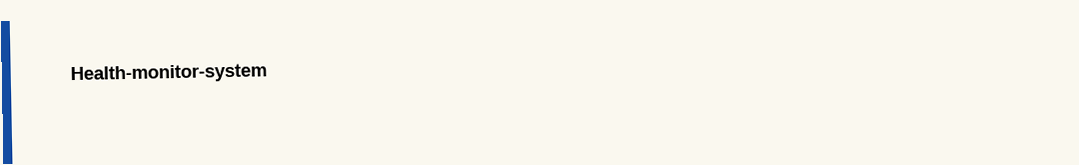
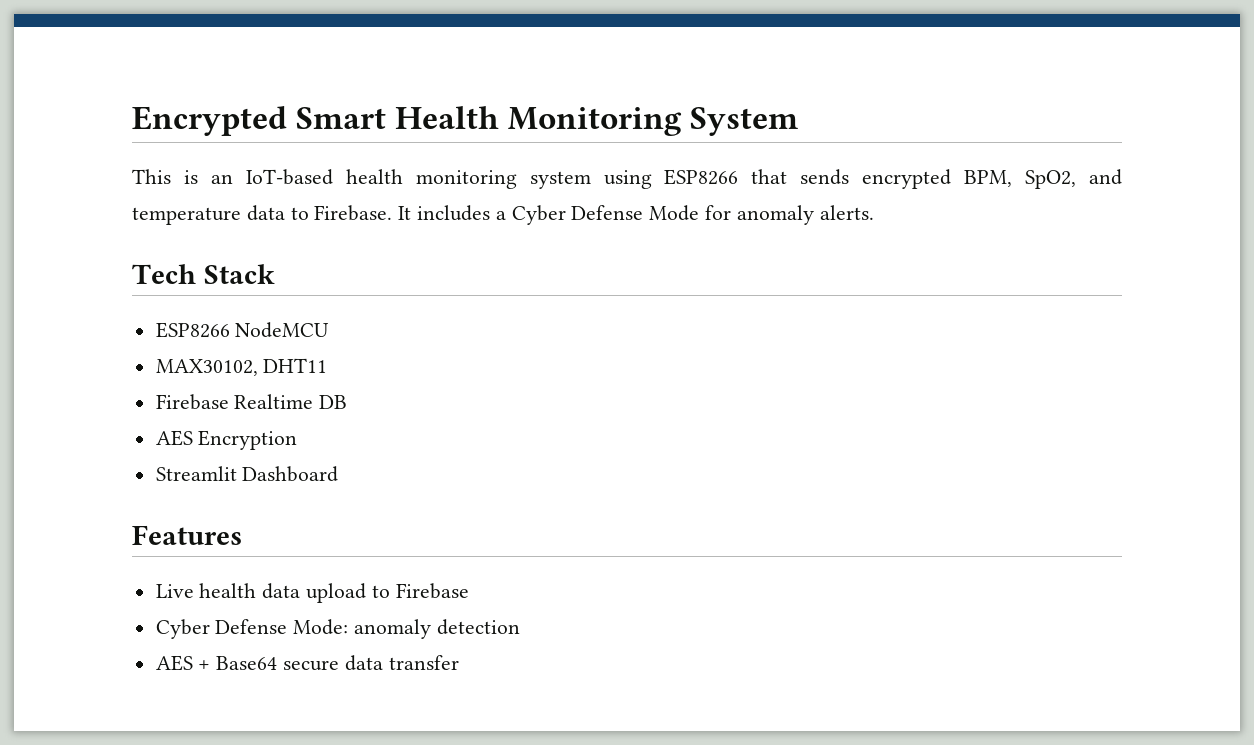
- Health-monitor-system
+ Encrypted Smart Health Monitoring System
+ This is an IoT-based health monitoring system using ESP8266 that sends encrypted BPM, SpO2, and temperature data to Firebase. It includes a Cyber Defense Mode for anomaly alerts.
+ Tech Stack
+ ESP8266 NodeMCU
+ MAX30102, DHT11
+ Firebase Realtime DB
+ AES Encryption
+ Streamlit Dashboard
+ Features
+ Live health data upload to Firebase
+ Cyber Defense Mode: anomaly detection
+ AES + Base64 secure data transfer

